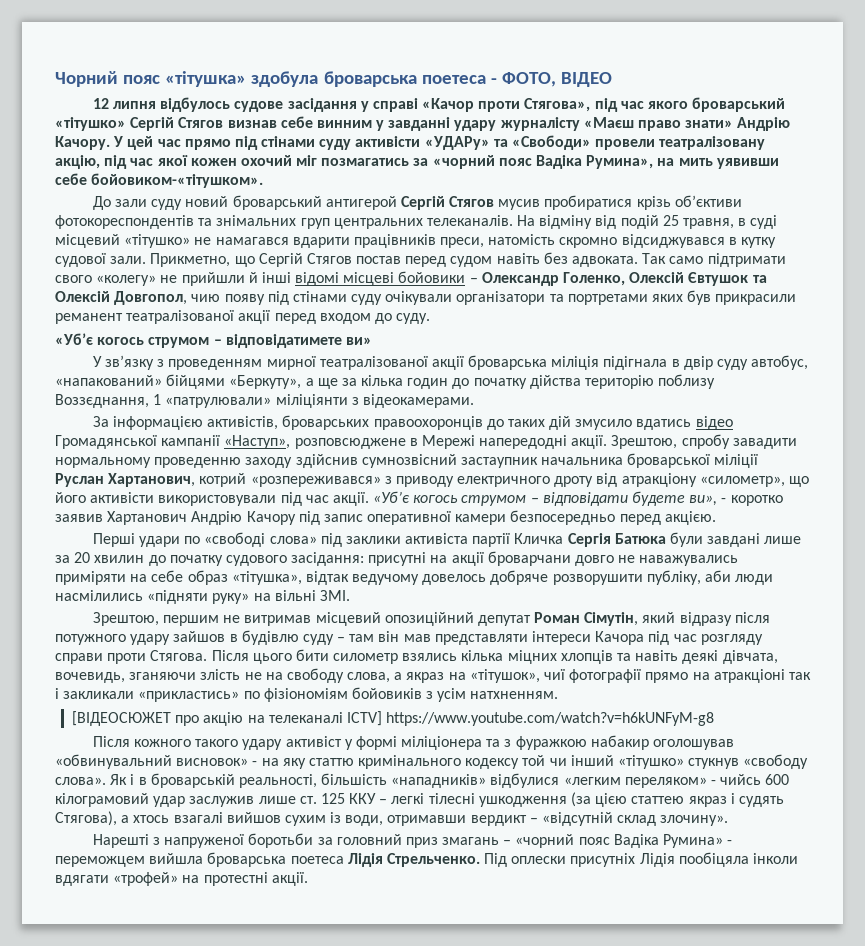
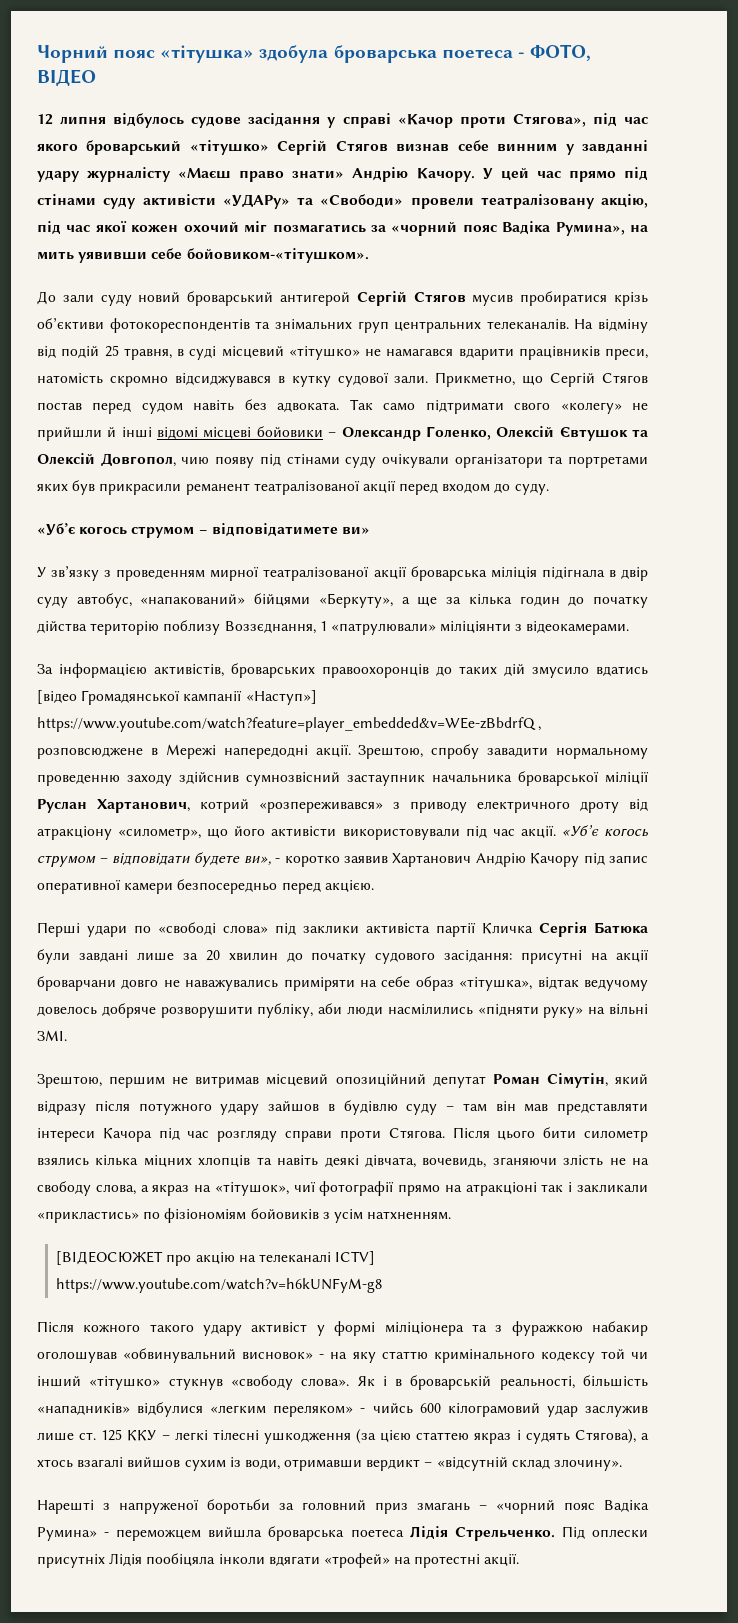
- За інформацією активістів, броварських правоохоронців до таких дій змусило вдатись відео Громадянської кампанії «Наступ», розповсюджене в Мережі напередодні акції.
+ За інформацією активістів, броварських правоохоронців до таких дій змусило вдатись [відео Громадянської кампанії «Наступ»] https://www.youtube.com/watch?feature=player_embedded&v=WEe-zBbdrfQ , розповсюджене в Мережі напередодні акції.

